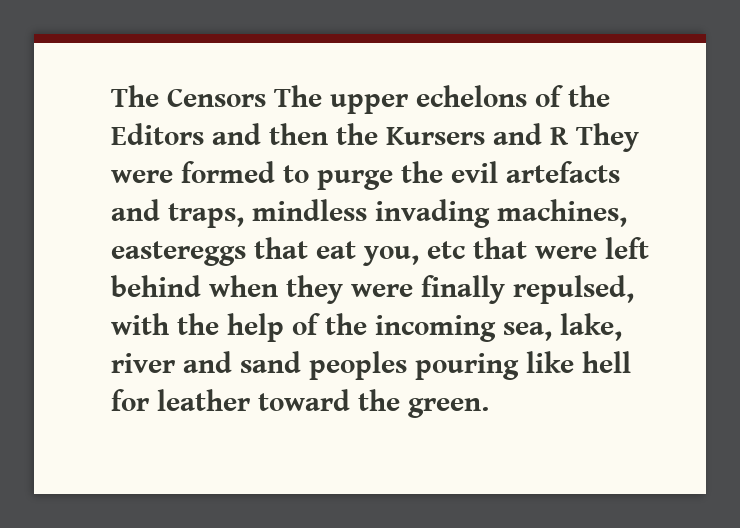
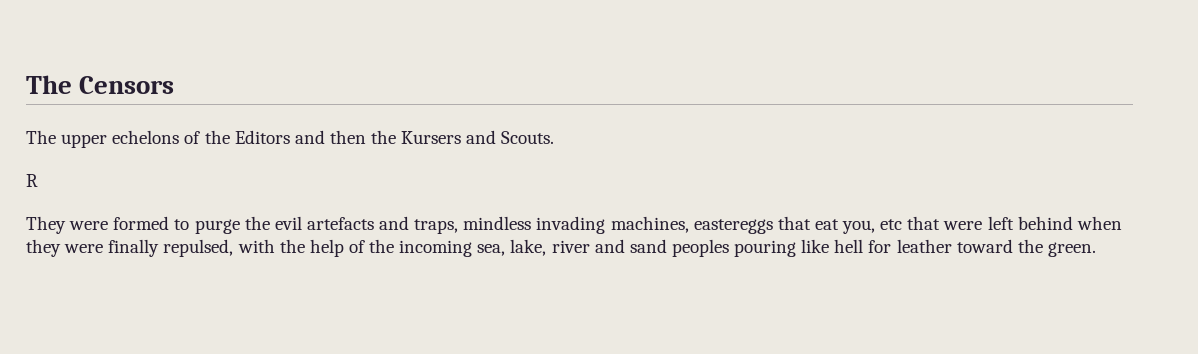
- The Censors The upper echelons of the Editors and then the Kursers and R They were formed to purge the evil artefacts and traps, mindless invading machines, eastereggs that eat you, etc that were left behind when they were finally repulsed, with the help of the incoming sea, lake, river and sand peoples pouring like hell for leather toward the green.
+ The Censors
+ The upper echelons of the Editors and then the Kursers and Scouts.
+ R
+ They were formed to purge the evil artefacts and traps, mindless invading machines, eastereggs that eat you, etc that were left behind when they were finally repulsed, with the help of the incoming sea, lake, river and sand peoples pouring like hell for leather toward the green.

